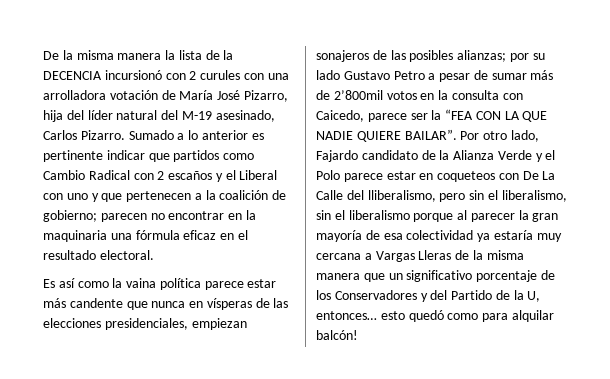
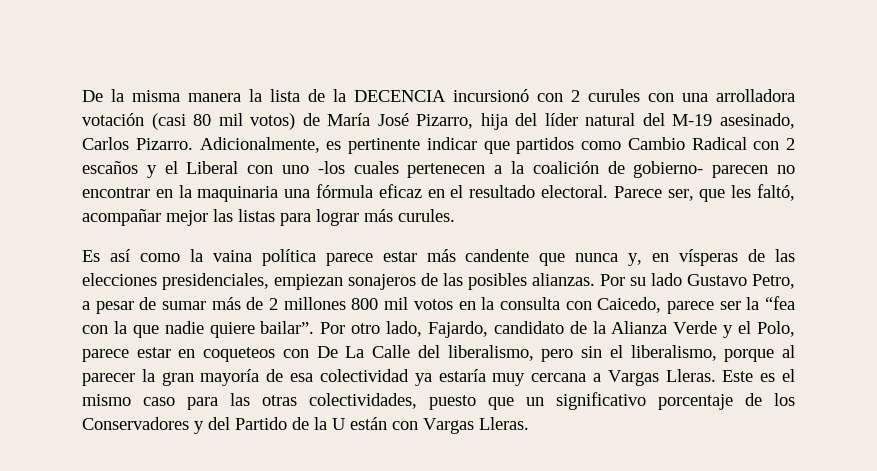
- De la misma manera la lista de la DECENCIA incursionó con 2 curules con una arrolladora votación de María José Pizarro, hija del líder natural del M-19 asesinado, Carlos Pizarro.
+ De la misma manera la lista de la DECENCIA incursionó con 2 curules con una arrolladora votación (casi 80 mil votos) de María José Pizarro, hija del líder natural del M-19 asesinado, Carlos Pizarro.
- Sumado a lo anterior es pertinente indicar que partidos como Cambio Radical con 2 escaños y el Liberal con uno y que pertenecen a la coalición de gobierno; parecen no encontrar en la maquinaria una fórmula eficaz en el resultado electoral.
+ Adicionalmente, es pertinente indicar que partidos como Cambio Radical con 2 escaños y el Liberal con uno -los cuales pertenecen a la coalición de gobierno- parecen no encontrar en la maquinaria una fórmula eficaz en el resultado electoral. Parece ser, que les faltó, acompañar mejor las listas para lograr más curules.
- Es así como la vaina política parece estar más candente que nunca en vísperas de las elecciones presidenciales, empiezan sonajeros de las posibles alianzas; por su lado Gustavo Petro a pesar de sumar más de 2’800mil votos en la consulta con Caicedo, parece ser la “FEA CON LA QUE NADIE QUIERE BAILAR”.
+ Es así como la vaina política parece estar más candente que nunca y, en vísperas de las elecciones presidenciales, empiezan sonajeros de las posibles alianzas. Por su lado Gustavo Petro, a pesar de sumar más de 2 millones 800 mil votos en la consulta con Caicedo, parece ser la “fea con la que nadie quiere bailar”.
- Por otro lado, Fajardo candidato de la Alianza Verde y el Polo parece estar en coqueteos con De La Calle del lliberalismo, pero sin el liberalismo, sin el liberalismo porque al parecer la gran mayoría de esa colectividad ya estaría muy cercana a Vargas Lleras de la misma manera que un significativo porcentaje de los Conservadores y del Partido de la U, entonces… esto quedó como para alquilar balcón!
+ Por otro lado, Fajardo, candidato de la Alianza Verde y el Polo, parece estar en coqueteos con De La Calle del liberalismo, pero sin el liberalismo, porque al parecer la gran mayoría de esa colectividad ya estaría muy cercana a Vargas Lleras. Este es el mismo caso para las otras colectividades, puesto que un significativo porcentaje de los Conservadores y del Partido de la U están con Vargas Lleras.

